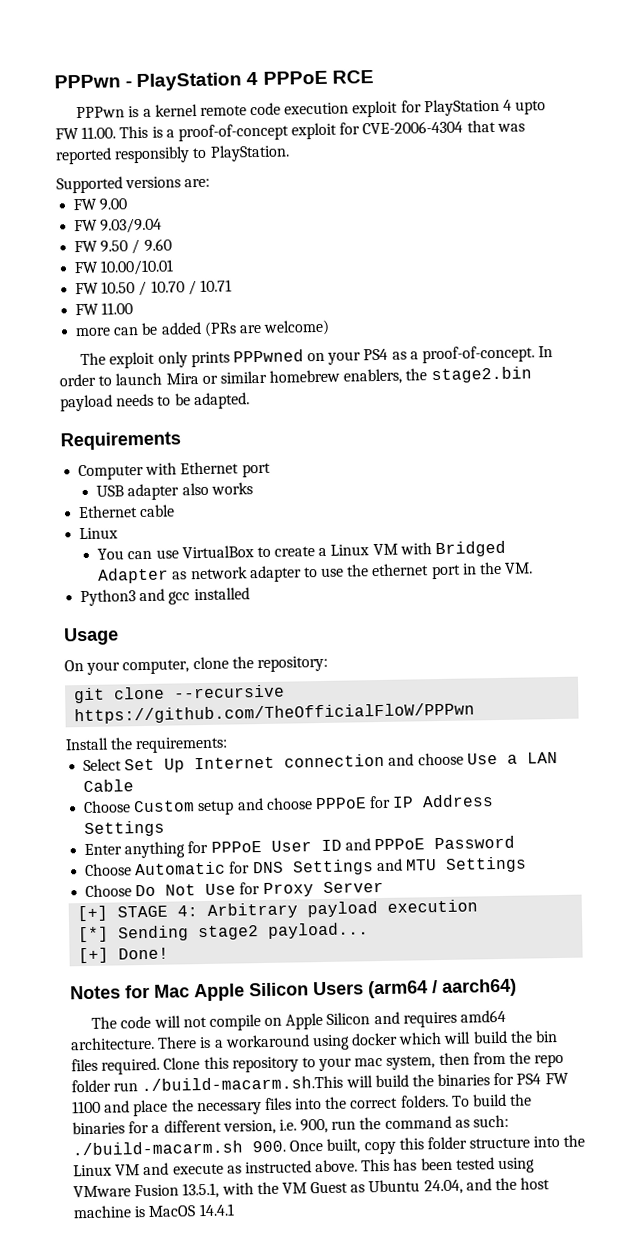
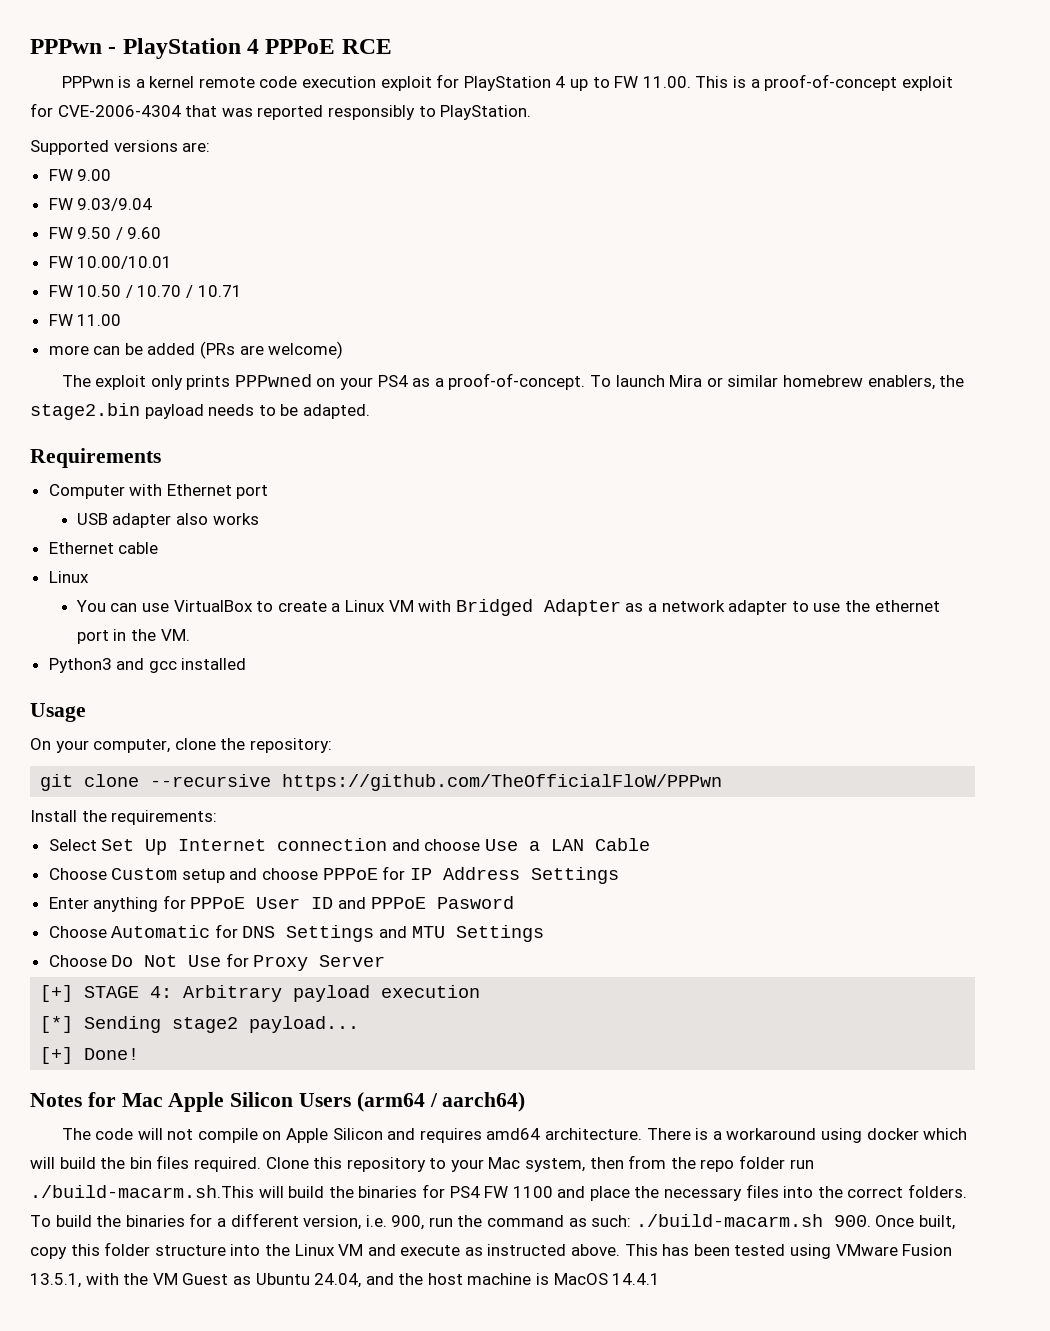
- PPPwn is a kernel remote code execution exploit for PlayStation 4 upto FW 11.00. This is a proof-of-concept exploit for CVE-2006-4304 that was reported responsibly to PlayStation.
+ PPPwn is a kernel remote code execution exploit for PlayStation 4 up to FW 11.00. This is a proof-of-concept exploit for CVE-2006-4304 that was reported responsibly to PlayStation.
- In order to launch Mira or similar homebrew enablers, the stage2.bin payload needs to be adapted.
+ To launch Mira or similar homebrew enablers, the stage2.bin payload needs to be adapted.
- You can use VirtualBox to create a Linux VM with Bridged Adapter as network adapter to use the ethernet port in the VM.
+ You can use VirtualBox to create a Linux VM with Bridged Adapter as a network adapter to use the ethernet port in the VM.
- Enter anything for PPPoE User ID and PPPoE Password
+ Enter anything for PPPoE User ID and PPPoE Pasword
- Clone this repository to your mac system, then from the repo folder run ./build-macarm.sh.This will build the binaries for PS4 FW 1100 and place the necessary files into the correct folders.
+ Clone this repository to your Mac system, then from the repo folder run ./build-macarm.sh.This will build the binaries for PS4 FW 1100 and place the necessary files into the correct folders.

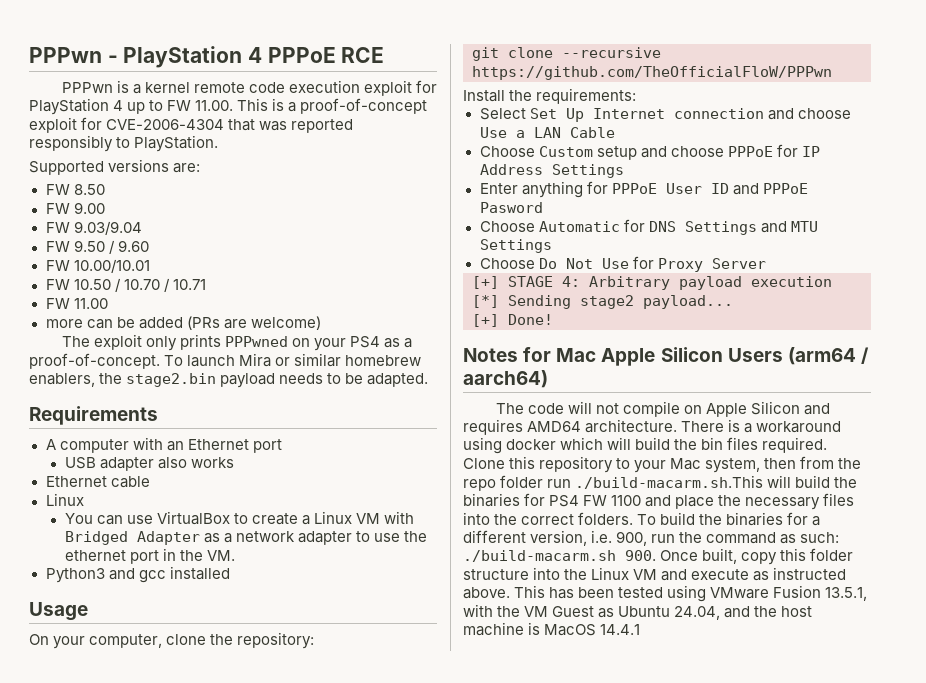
+ FW 8.50
- Computer with Ethernet port
+ A computer with an Ethernet port
- The code will not compile on Apple Silicon and requires amd64 architecture.
+ The code will not compile on Apple Silicon and requires AMD64 architecture.

